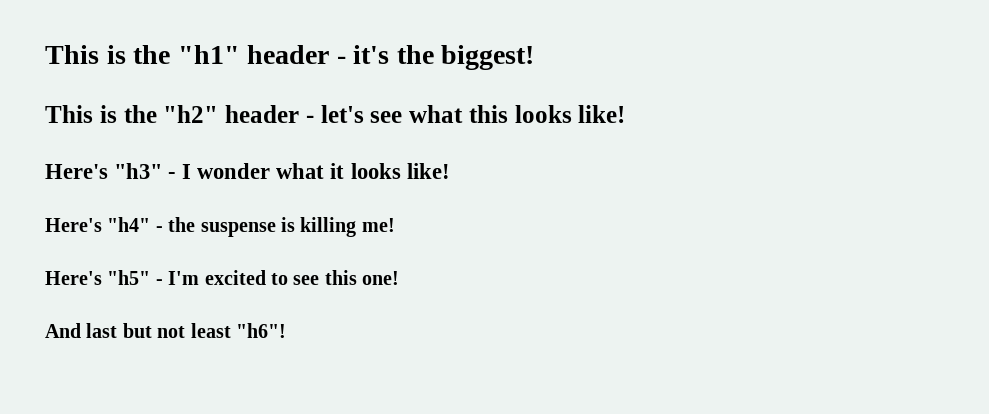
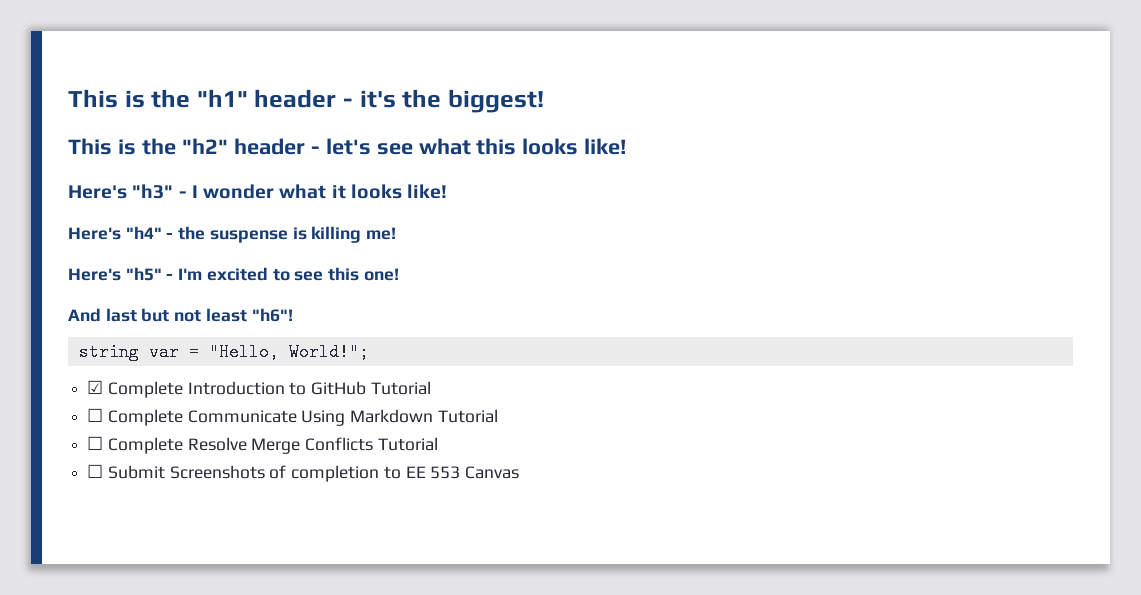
+ string var = "Hello, World!";
+ ☑ Complete Introduction to GitHub Tutorial
+ ☐ Complete Communicate Using Markdown Tutorial
+ ☐ Complete Resolve Merge Conflicts Tutorial
+ ☐ Submit Screenshots of completion to EE 553 Canvas

